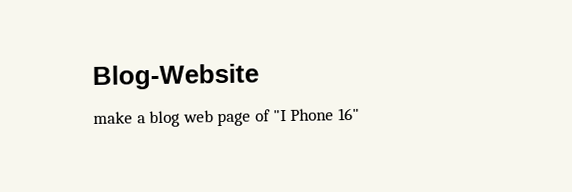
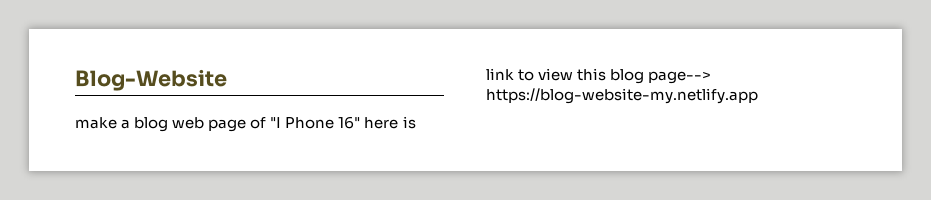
- make a blog web page of "I Phone 16"
+ make a blog web page of "I Phone 16" here is link to view this blog page--> https://blog-website-my.netlify.app

